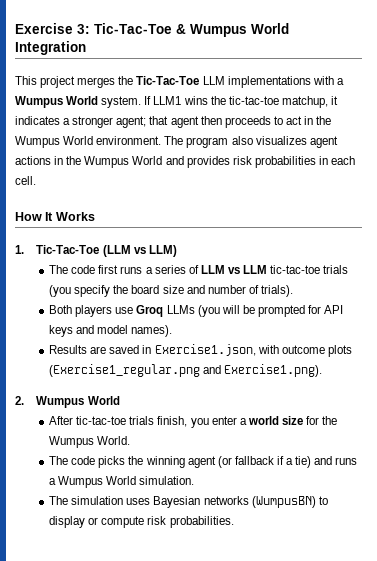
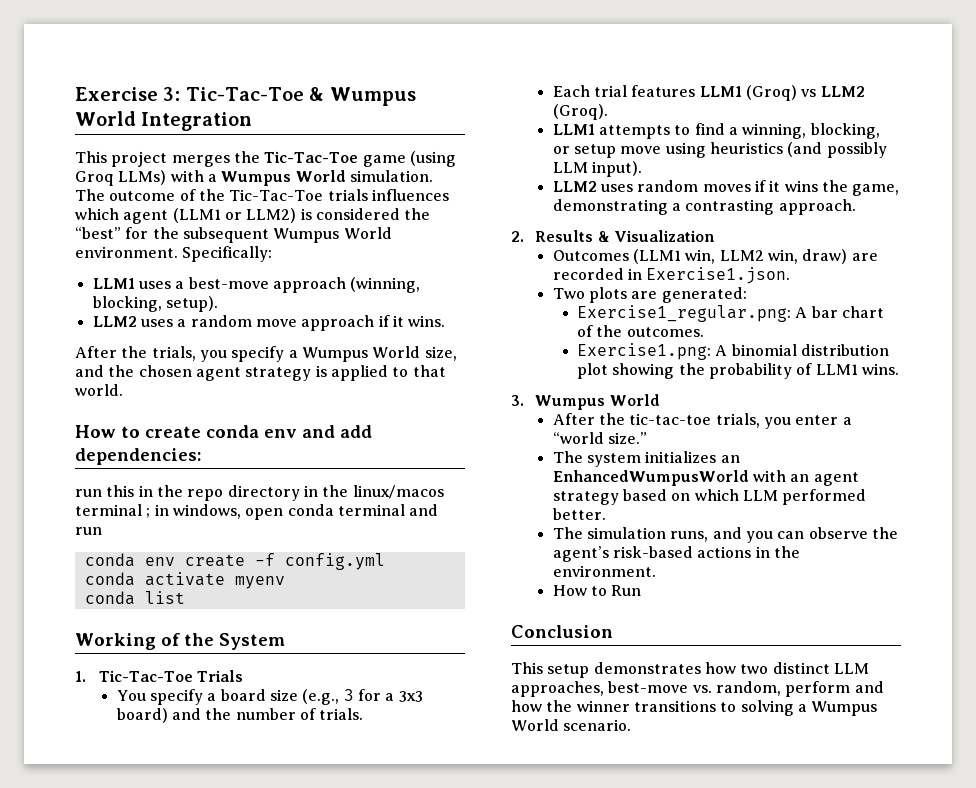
- This project merges the Tic-Tac-Toe LLM implementations with a Wumpus World system. If LLM1 wins the tic-tac-toe matchup, it indicates a stronger agent; that agent then proceeds to act in the Wumpus World environment. The program also visualizes agent actions in the Wumpus World and provides risk probabilities in each cell.
- How It Works
- 1. Tic-Tac-Toe (LLM vs LLM)
- The code first runs a series of LLM vs LLM tic-tac-toe trials (you specify the board size and number of trials).
- Both players use Groq LLMs (you will be prompted for API keys and model names).
- Results are saved in Exercise1.json, with outcome plots (Exercise1_regular.png and Exercise1.png).
- 2. Wumpus World
- After tic-tac-toe trials finish, you enter a world size for the Wumpus World.
- The code picks the winning agent (or fallback if a tie) and runs a Wumpus World simulation.
- The simulation uses Bayesian networks (WumpusBN) to display or compute risk probabilities.
+ This project merges the Tic-Tac-Toe game (using Groq LLMs) with a Wumpus World simulation. The outcome of the Tic-Tac-Toe trials influences which agent (LLM1 or LLM2) is considered the “best” for the subsequent Wumpus World environment. Specifically:
+ LLM1 uses a best-move approach (winning, blocking, setup).
+ LLM2 uses a random move approach if it wins.
+ After the trials, you specify a Wumpus World size, and the chosen agent strategy is applied to that world.
+ How to create conda env and add dependencies:
+ run this in the repo directory in the linux/macos terminal ; in windows, open conda terminal and run
+ conda env create -f config.yml
+ conda activate myenv
+ conda list
+ Working of the System
+ 1. Tic-Tac-Toe Trials
+ You specify a board size (e.g., 3 for a 3x3 board) and the number of trials.
+ Each trial features LLM1 (Groq) vs LLM2 (Groq).
+ LLM1 attempts to find a winning, blocking, or setup move using heuristics (and possibly LLM input).
+ LLM2 uses random moves if it wins the game, demonstrating a contrasting approach.
+ 2. Results & Visualization
+ Outcomes (LLM1 win, LLM2 win, draw) are recorded in Exercise1.json.
+ Two plots are generated:
+ Exercise1_regular.png: A bar chart of the outcomes.
+ Exercise1.png: A binomial distribution plot showing the probability of LLM1 wins.
+ 3. Wumpus World
+ After the tic-tac-toe trials, you enter a “world size.”
+ The system initializes an EnhancedWumpusWorld with an agent strategy based on which LLM performed better.
+ The simulation runs, and you can observe the agent’s risk-based actions in the environment.
+ How to Run
+ Conclusion
+ This setup demonstrates how two distinct LLM approaches, best-move vs. random, perform and how the winner transitions to solving a Wumpus World scenario.

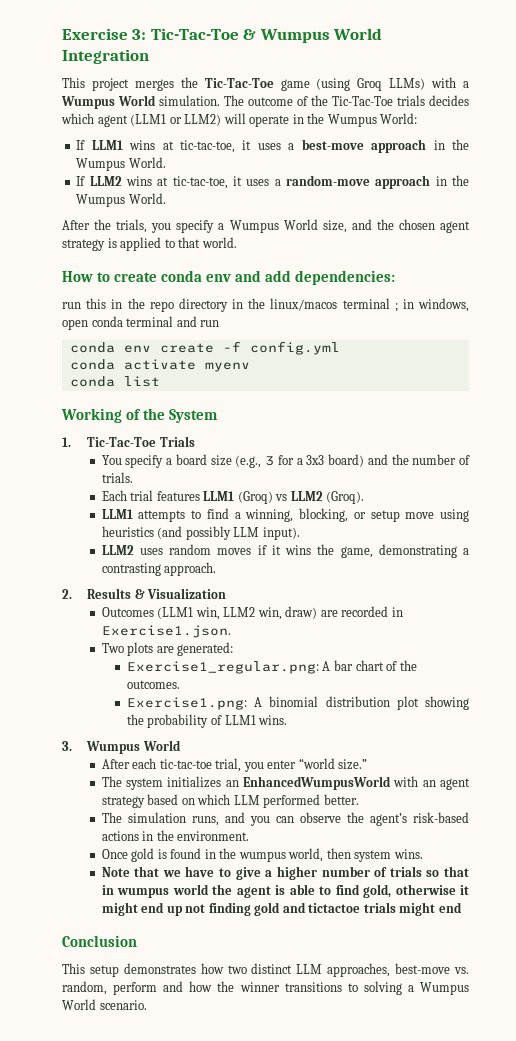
- The outcome of the Tic-Tac-Toe trials influences which agent (LLM1 or LLM2) is considered the “best” for the subsequent Wumpus World environment. Specifically:
- LLM1 uses a best-move approach (winning, blocking, setup).
- LLM2 uses a random move approach if it wins.
+ The outcome of the Tic-Tac-Toe trials decides which agent (LLM1 or LLM2) will operate in the Wumpus World:
+ If LLM1 wins at tic-tac-toe, it uses a best-move approach in the Wumpus World.
+ If LLM2 wins at tic-tac-toe, it uses a random-move approach in the Wumpus World.
- After the tic-tac-toe trials, you enter a “world size.”
+ After each tic-tac-toe trial, you enter “world size.”
- How to Run
+ Once gold is found in the wumpus world, then system wins.
+ Note that we have to give a higher number of trials so that in wumpus world the agent is able to find gold, otherwise it might end up not finding gold and tictactoe trials might end

